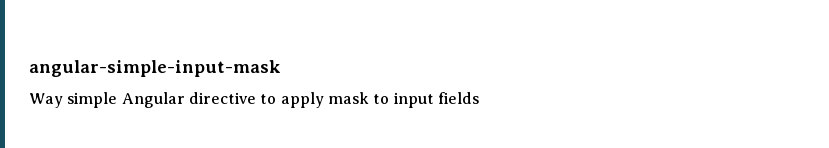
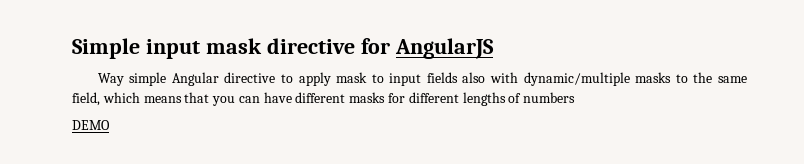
- angular-simple-input-mask
+ Simple input mask directive for AngularJS
- Way simple Angular directive to apply mask to input fields
+ Way simple Angular directive to apply mask to input fields also with dynamic/multiple masks to the same field, which means that you can have different masks for different lengths of numbers
+ DEMO

